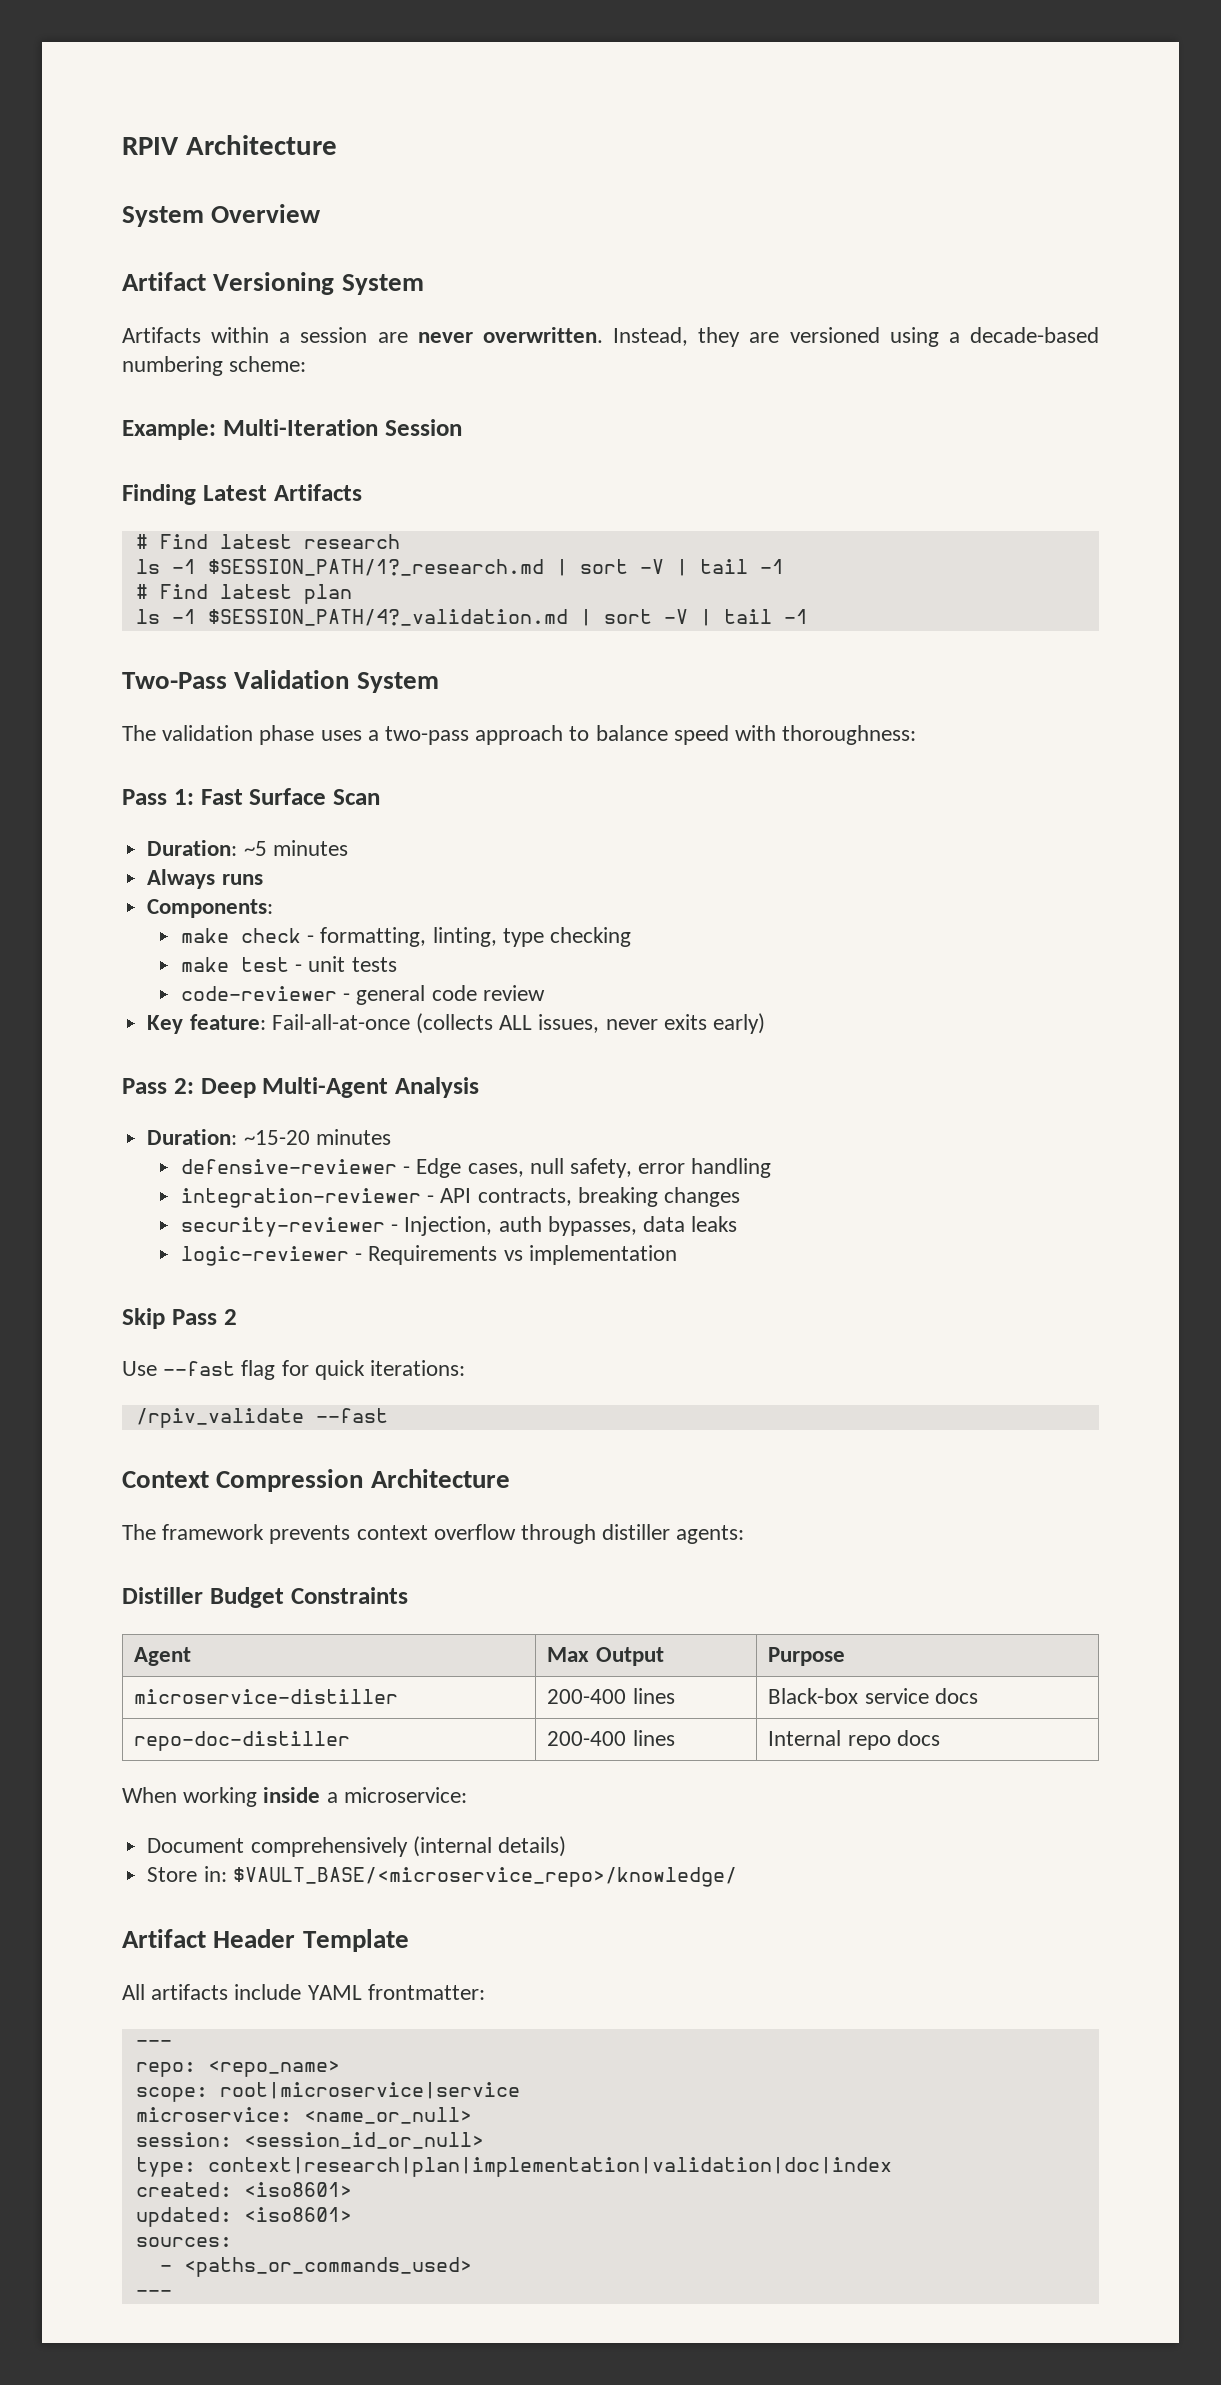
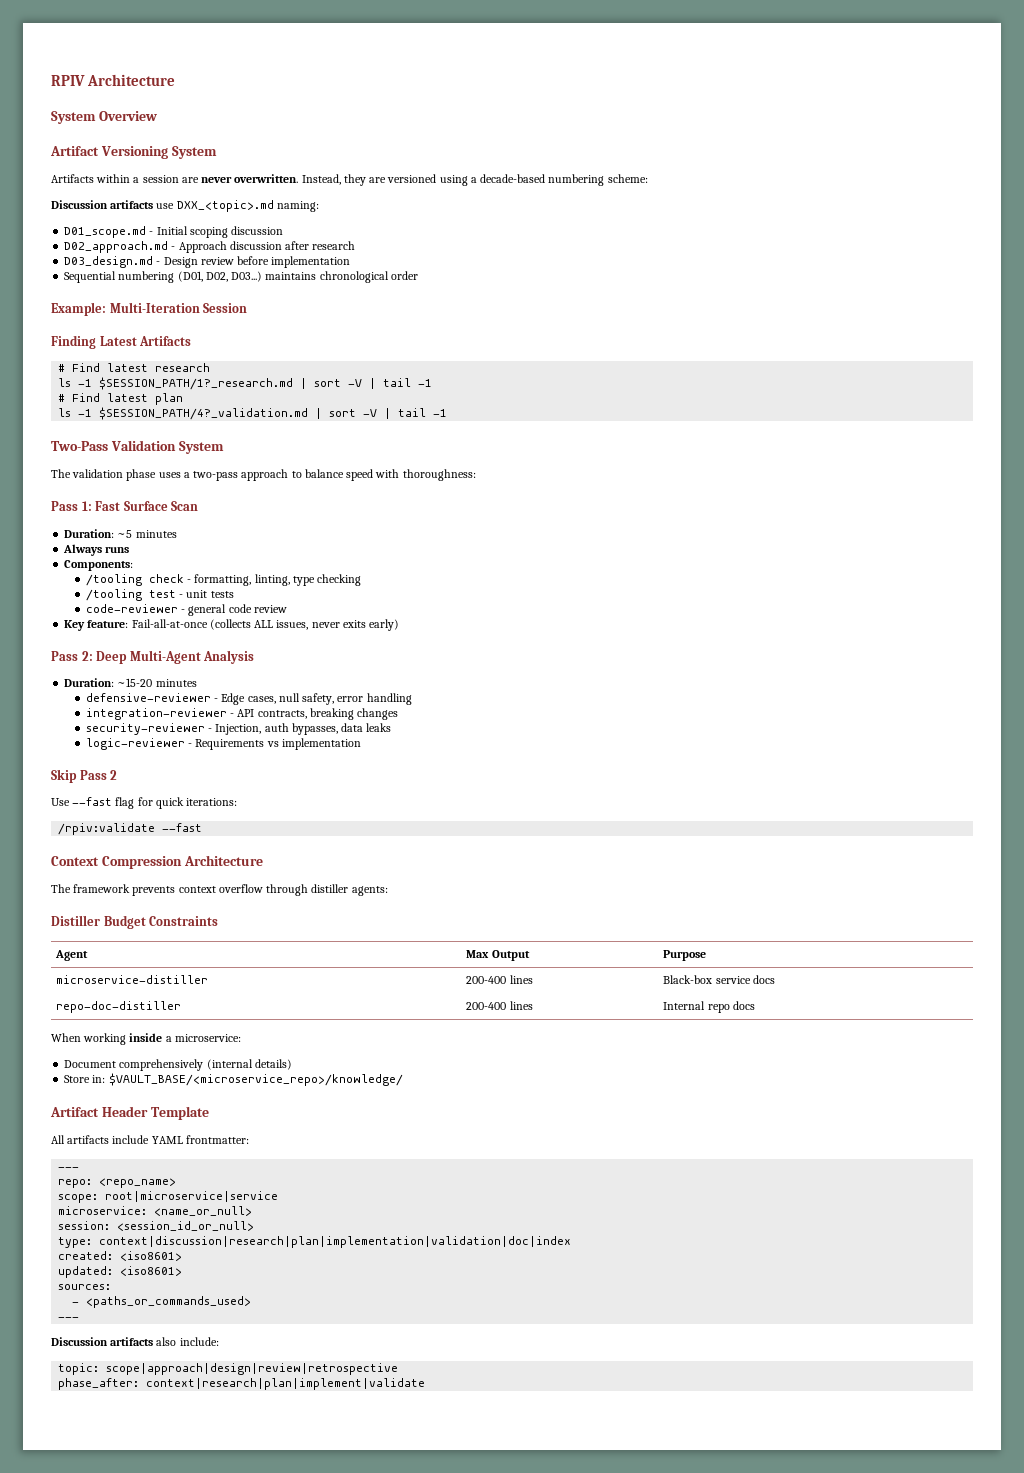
+ Discussion artifacts use DXX_<topic>.md naming:
+ D01_scope.md - Initial scoping discussion
+ D02_approach.md - Approach discussion after research
+ D03_design.md - Design review before implementation
+ Sequential numbering (D01, D02, D03...) maintains chronological order
- make check - formatting, linting, type checking
+ /tooling check - formatting, linting, type checking
- make test - unit tests
+ /tooling test - unit tests
- /rpiv_validate --fast
+ /rpiv:validate --fast
- type: context|research|plan|implementation|validation|doc|index
+ type: context|discussion|research|plan|implementation|validation|doc|index
+ Discussion artifacts also include:
+ topic: scope|approach|design|review|retrospective
+ phase_after: context|research|plan|implement|validate

